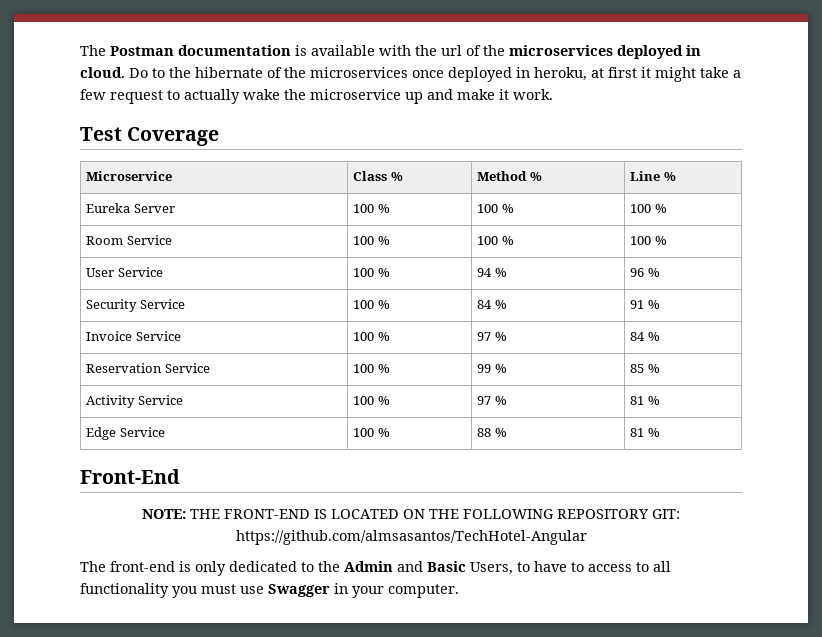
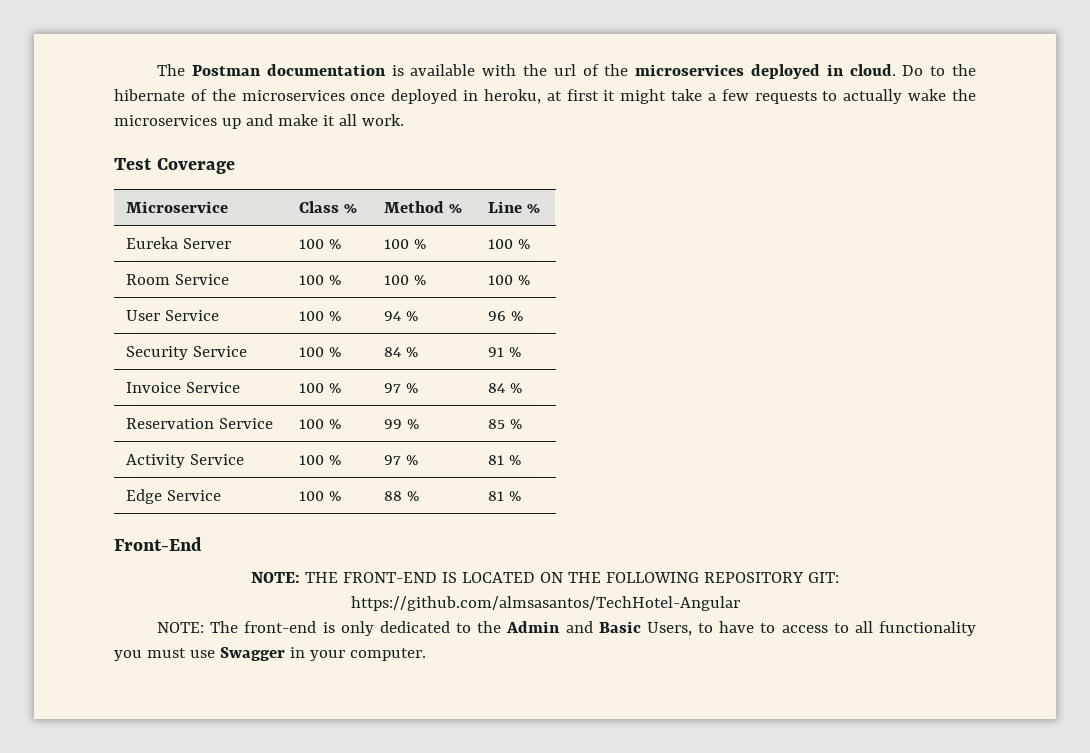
- Do to the hibernate of the microservices once deployed in heroku, at first it might take a few request to actually wake the microservice up and make it work.
+ Do to the hibernate of the microservices once deployed in heroku, at first it might take a few requests to actually wake the microservices up and make it all work.
- The front-end is only dedicated to the Admin and Basic Users, to have to access to all functionality you must use Swagger in your computer.
+ NOTE: The front-end is only dedicated to the Admin and Basic Users, to have to access to all functionality you must use Swagger in your computer.

